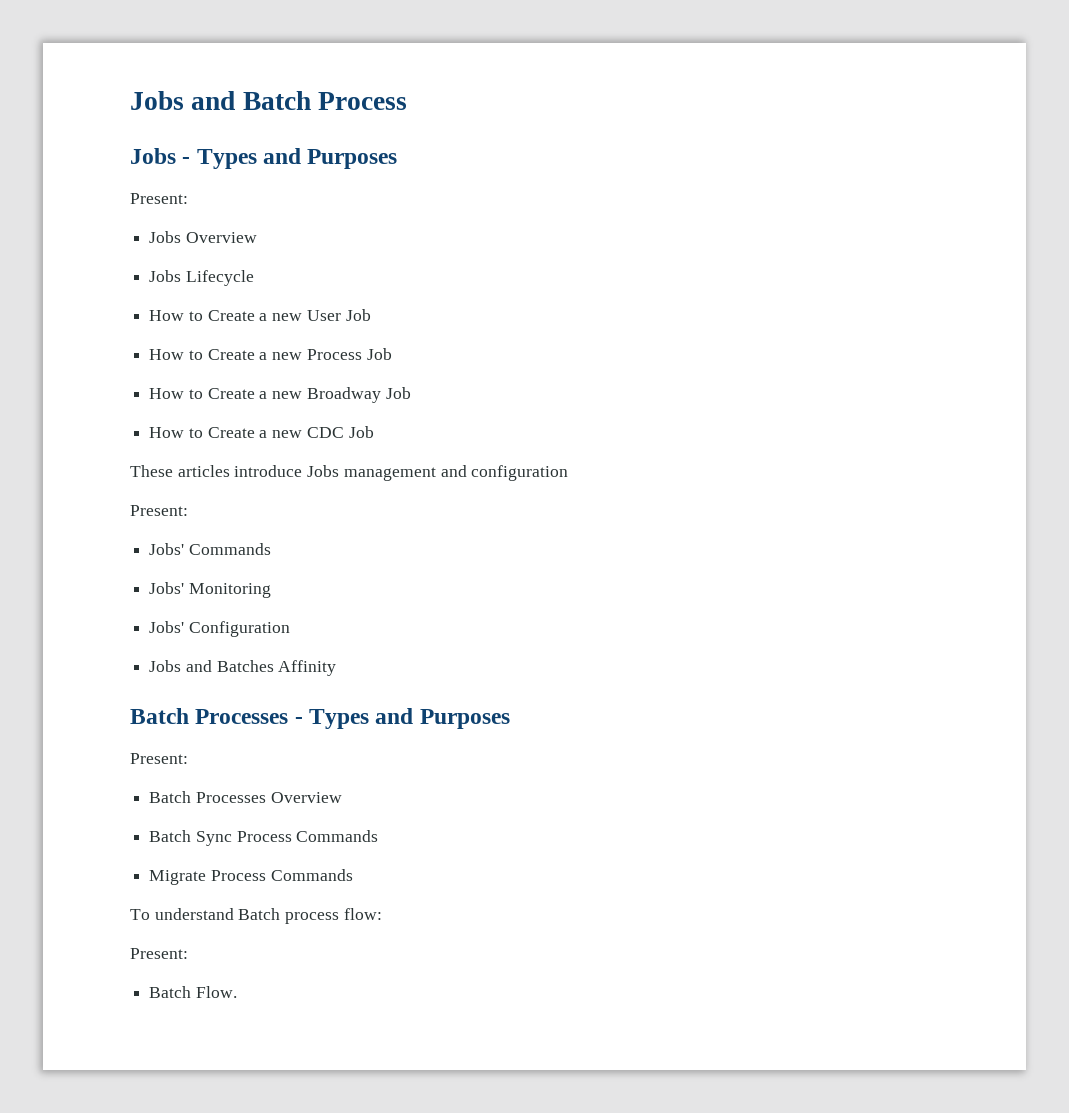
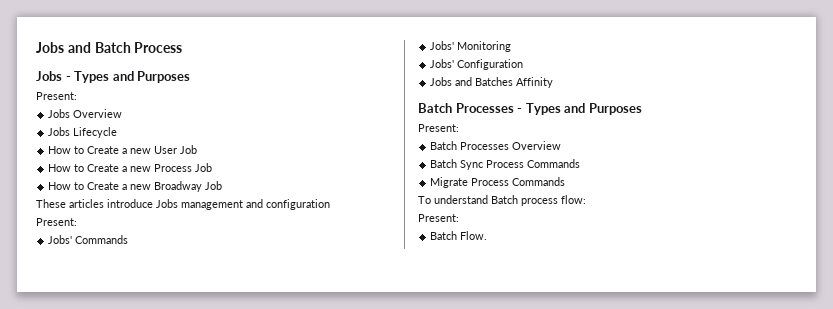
- How to Create a new CDC Job

